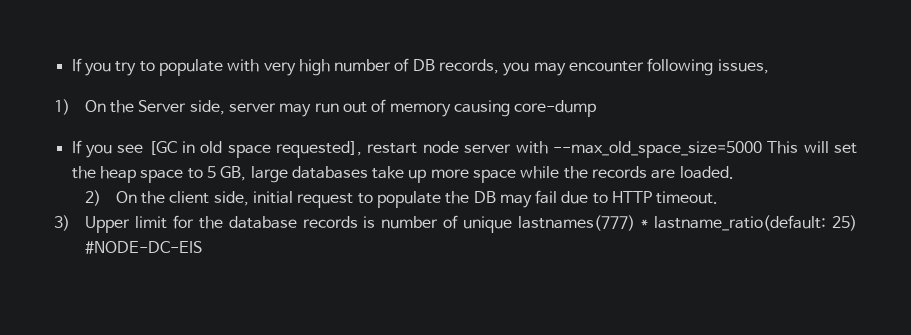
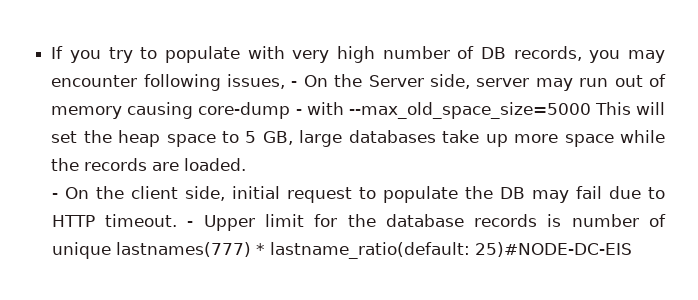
- If you try to populate with very high number of DB records, you may encounter following issues,
- 1) On the Server side, server may run out of memory causing core-dump
- If you see [GC in old space requested], restart node server with --max_old_space_size=5000 This will set the heap space to 5 GB, large databases take up more space while the records are loaded.
+ If you try to populate with very high number of DB records, you may encounter following issues, - On the Server side, server may run out of memory causing core-dump - with --max_old_space_size=5000 This will set the heap space to 5 GB, large databases take up more space while the records are loaded.
- 2) On the client side, initial request to populate the DB may fail due to HTTP timeout.
- 3) Upper limit for the database records is number of unique lastnames(777) * lastname_ratio(default: 25) #NODE-DC-EIS
+ - On the client side, initial request to populate the DB may fail due to HTTP timeout. - Upper limit for the database records is number of unique lastnames(777) * lastname_ratio(default: 25)#NODE-DC-EIS

